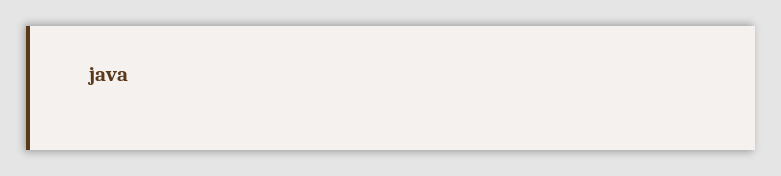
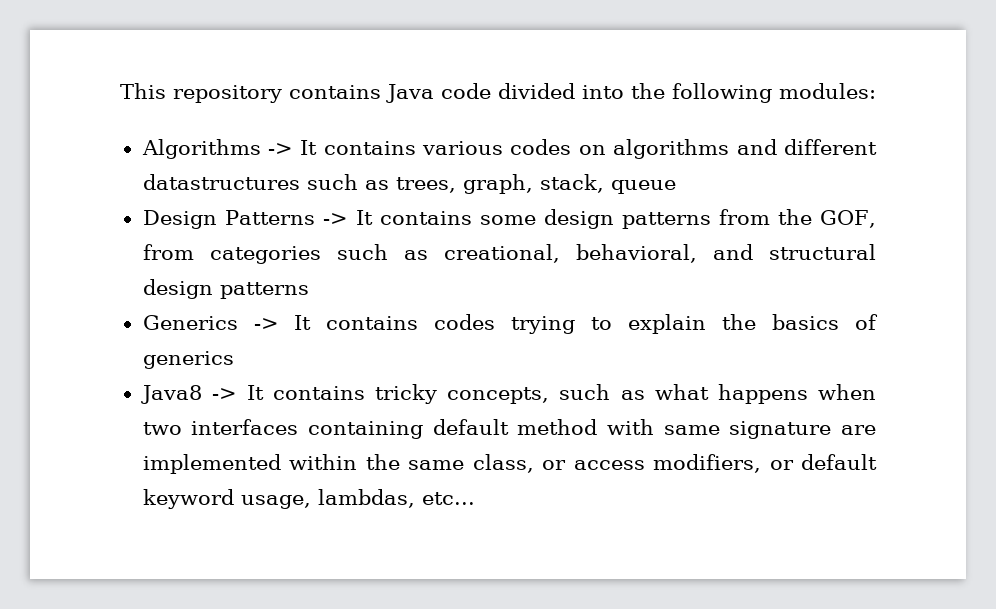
- java
+ This repository contains Java code divided into the following modules:
+ Algorithms -> It contains various codes on algorithms and different datastructures such as trees, graph, stack, queue
+ Design Patterns -> It contains some design patterns from the GOF, from categories such as creational, behavioral, and structural design patterns
+ Generics -> It contains codes trying to explain the basics of generics
+ Java8 -> It contains tricky concepts, such as what happens when two interfaces containing default method with same signature are implemented within the same class, or access modifiers, or default keyword usage, lambdas, etc...

